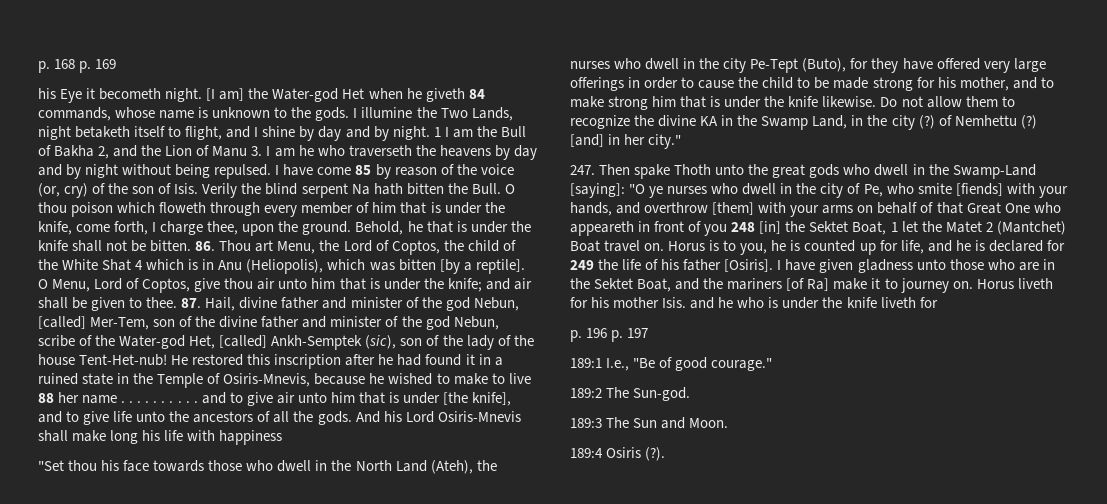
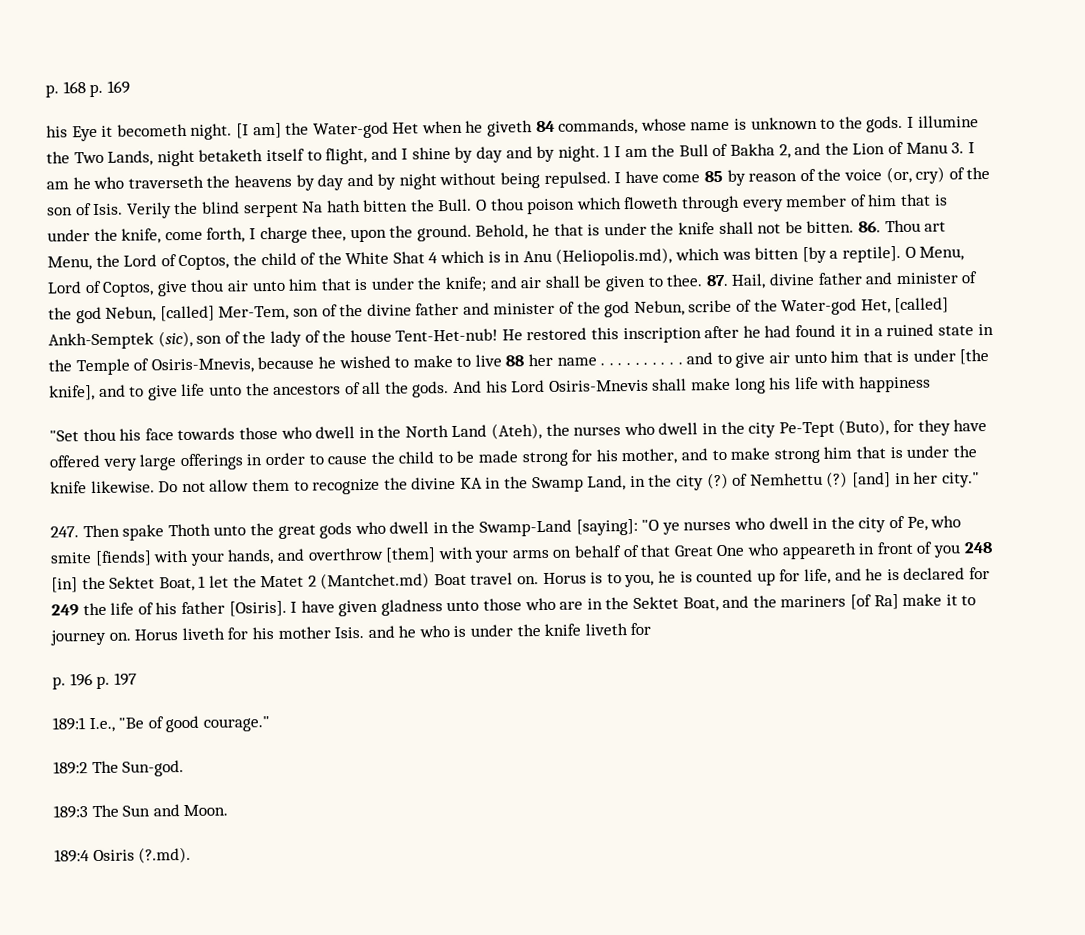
- 86. Thou art Menu, the Lord of Coptos, the child of the White Shat 4 which is in Anu (Heliopolis), which was bitten [by a reptile].
+ 86. Thou art Menu, the Lord of Coptos, the child of the White Shat 4 which is in Anu (Heliopolis.md), which was bitten [by a reptile].
- "O ye nurses who dwell in the city of Pe, who smite [fiends] with your hands, and overthrow [them] with your arms on behalf of that Great One who appeareth in front of you 248 [in] the Sektet Boat, 1 let the Matet 2 (Mantchet) Boat travel on.
+ "O ye nurses who dwell in the city of Pe, who smite [fiends] with your hands, and overthrow [them] with your arms on behalf of that Great One who appeareth in front of you 248 [in] the Sektet Boat, 1 let the Matet 2 (Mantchet.md) Boat travel on.
- 189:4 Osiris (?).
+ 189:4 Osiris (?.md).

